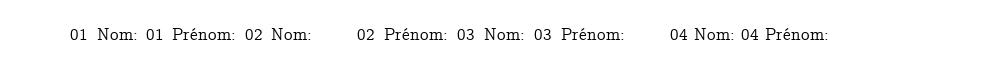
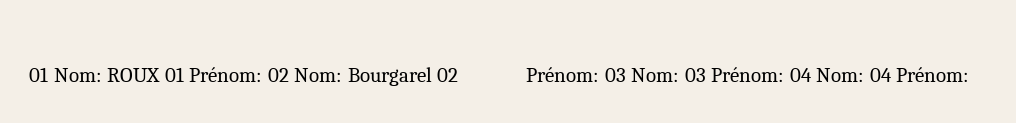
- 01 Nom: 01 Prénom: 02 Nom: 02 Prénom: 03 Nom: 03 Prénom: 04 Nom: 04 Prénom:
+ 01 Nom: ROUX 01 Prénom: 02 Nom: Bourgarel 02 Prénom: 03 Nom: 03 Prénom: 04 Nom: 04 Prénom:

